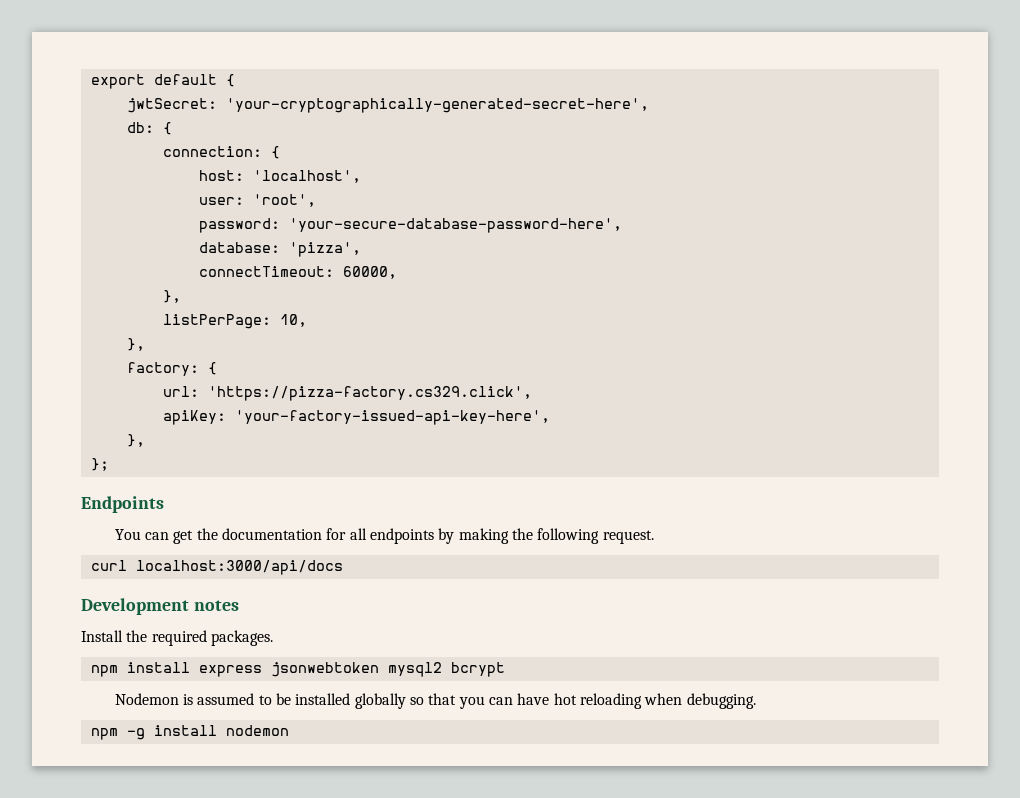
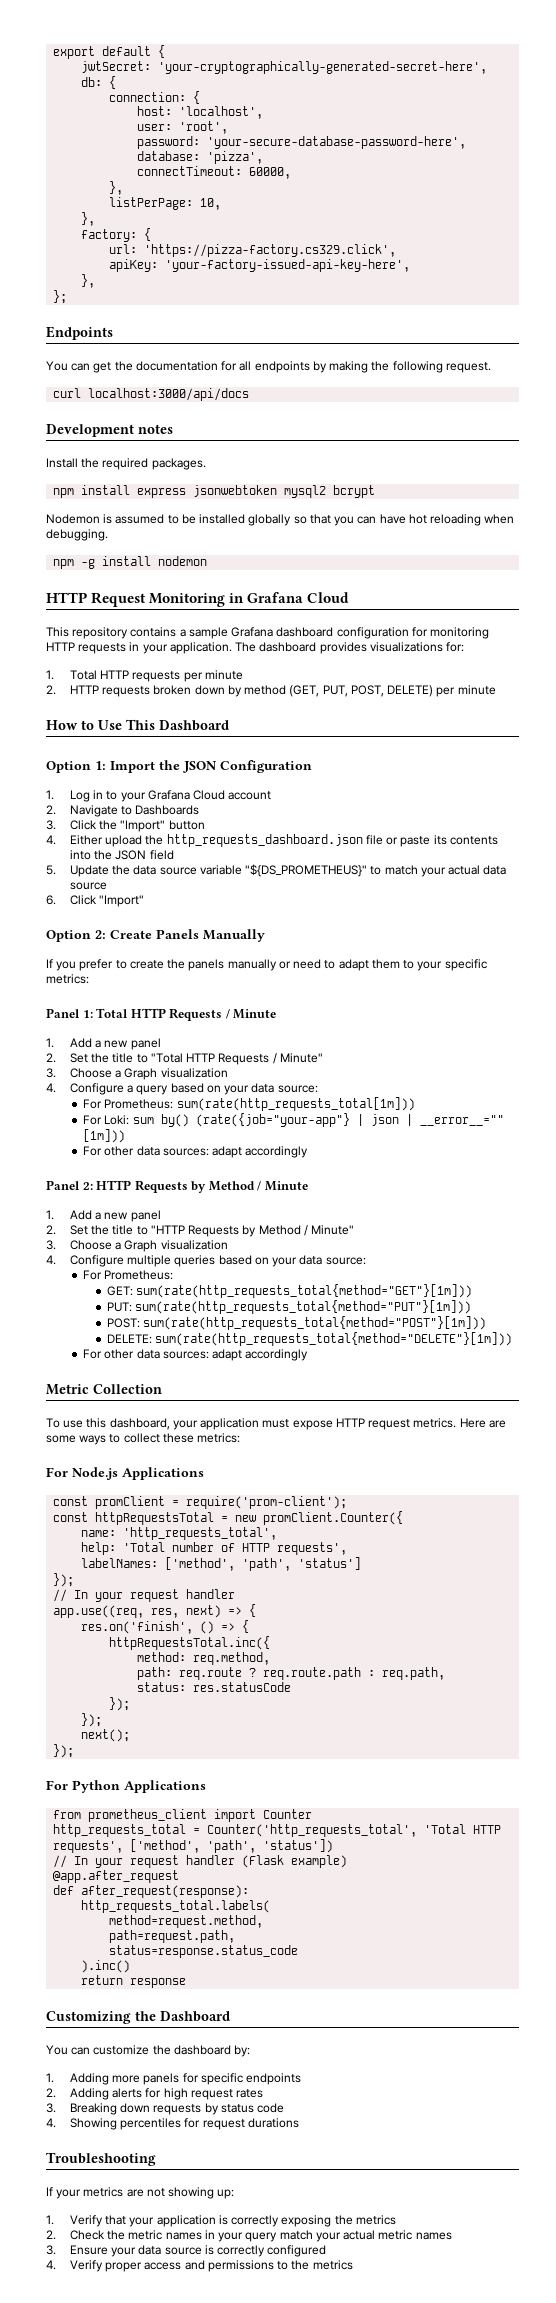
+ HTTP Request Monitoring in Grafana Cloud
+ This repository contains a sample Grafana dashboard configuration for monitoring HTTP requests in your application. The dashboard provides visualizations for:
+ 1. Total HTTP requests per minute
+ 2. HTTP requests broken down by method (GET, PUT, POST, DELETE) per minute
+ How to Use This Dashboard
+ Option 1: Import the JSON Configuration
+ 1. Log in to your Grafana Cloud account
+ 2. Navigate to Dashboards
+ 3. Click the "Import" button
+ 4. Either upload the http_requests_dashboard.json file or paste its contents into the JSON field
+ 5. Update the data source variable "${DS_PROMETHEUS}" to match your actual data source
+ 6. Click "Import"
+ Option 2: Create Panels Manually
+ If you prefer to create the panels manually or need to adapt them to your specific metrics:
+ Panel 1: Total HTTP Requests / Minute
+ 1. Add a new panel
+ 2. Set the title to "Total HTTP Requests / Minute"
+ 3. Choose a Graph visualization
+ 4. Configure a query based on your data source:
+ For Prometheus: sum(rate(http_requests_total[1m]))
+ For Loki: sum by() (rate({job="your-app"} | json | __error__="" [1m]))
+ For other data sources: adapt accordingly
+ Panel 2: HTTP Requests by Method / Minute
+ 1. Add a new panel
+ 2. Set the title to "HTTP Requests by Method / Minute"
+ 3. Choose a Graph visualization
+ 4. Configure multiple queries based on your data source:
+ For Prometheus:
+ GET: sum(rate(http_requests_total{method="GET"}[1m]))
+ PUT: sum(rate(http_requests_total{method="PUT"}[1m]))
+ POST: sum(rate(http_requests_total{method="POST"}[1m]))
+ DELETE: sum(rate(http_requests_total{method="DELETE"}[1m]))
+ For other data sources: adapt accordingly
+ Metric Collection
+ To use this dashboard, your application must expose HTTP request metrics. Here are some ways to collect these metrics:
+ For Node.js Applications
+ const promClient = require('prom-client');
+ const httpRequestsTotal = new promClient.Counter({
+ name: 'http_requests_total',
+ help: 'Total number of HTTP requests',
+ labelNames: ['method', 'path', 'status']
+ });
+ // In your request handler
+ app.use((req, res, next) => {
+ res.on('finish', () => {
+ httpRequestsTotal.inc({
+ method: req.method,
+ path: req.route ? req.route.path : req.path,
+ status: res.statusCode
+ });
+ });
+ next();
+ });
+ For Python Applications
+ from prometheus_client import Counter
+ http_requests_total = Counter('http_requests_total', 'Total HTTP requests', ['method', 'path', 'status'])
+ // In your request handler (Flask example)
+ @app.after_request
+ def after_request(response):
+ http_requests_total.labels(
+ method=request.method,
+ path=request.path,
+ status=response.status_code
+ ).inc()
+ return response
+ Customizing the Dashboard
+ You can customize the dashboard by:
+ 1. Adding more panels for specific endpoints
+ 2. Adding alerts for high request rates
+ 3. Breaking down requests by status code
+ 4. Showing percentiles for request durations
+ Troubleshooting
+ If your metrics are not showing up:
+ 1. Verify that your application is correctly exposing the metrics
+ 2. Check the metric names in your query match your actual metric names
+ 3. Ensure your data source is correctly configured
+ 4. Verify proper access and permissions to the metrics

